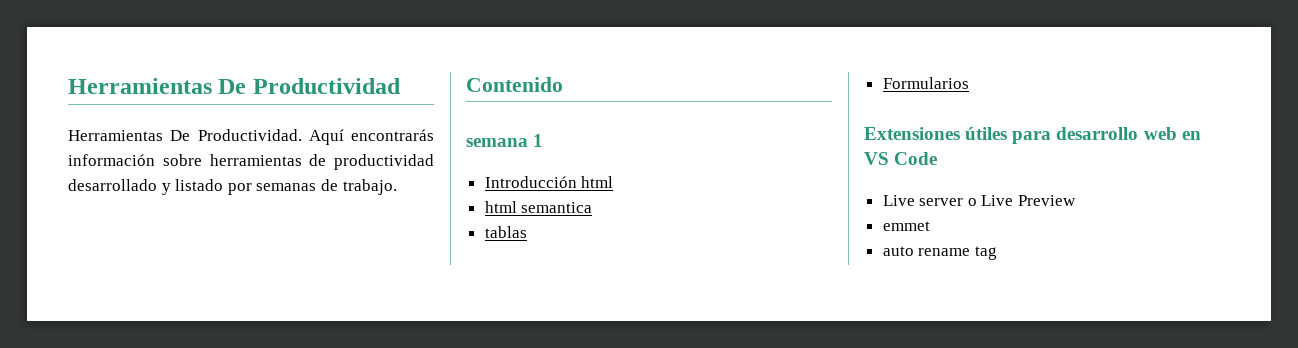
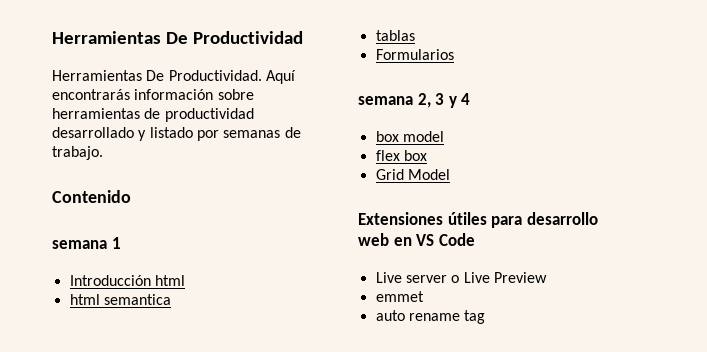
+ semana 2, 3 y 4
+ box model
+ flex box
+ Grid Model

